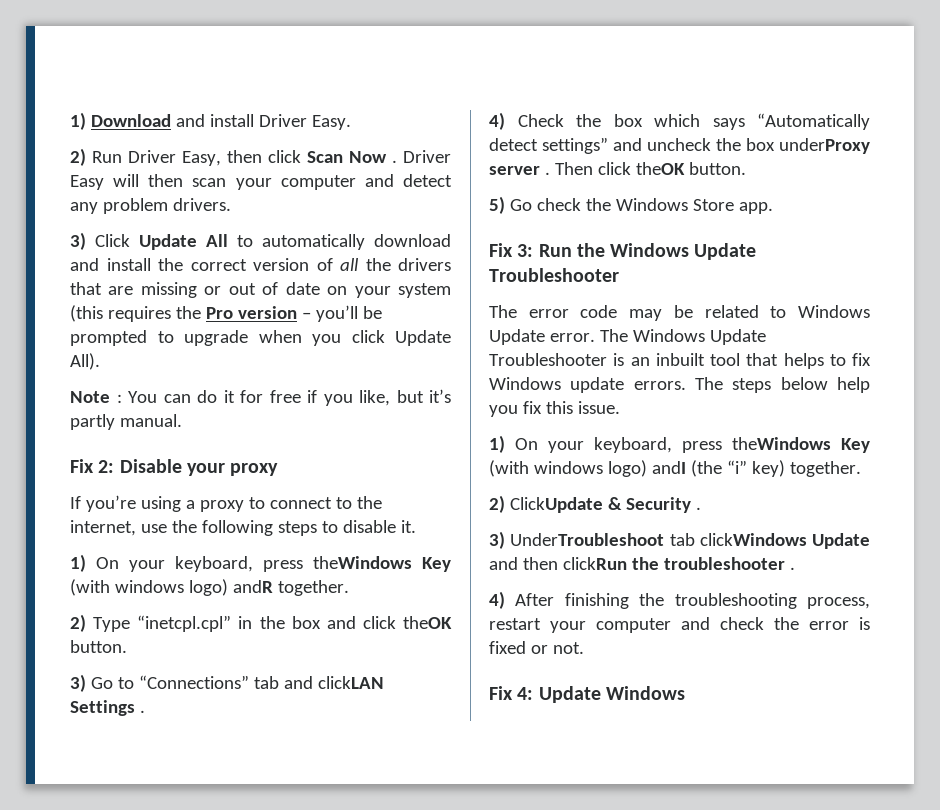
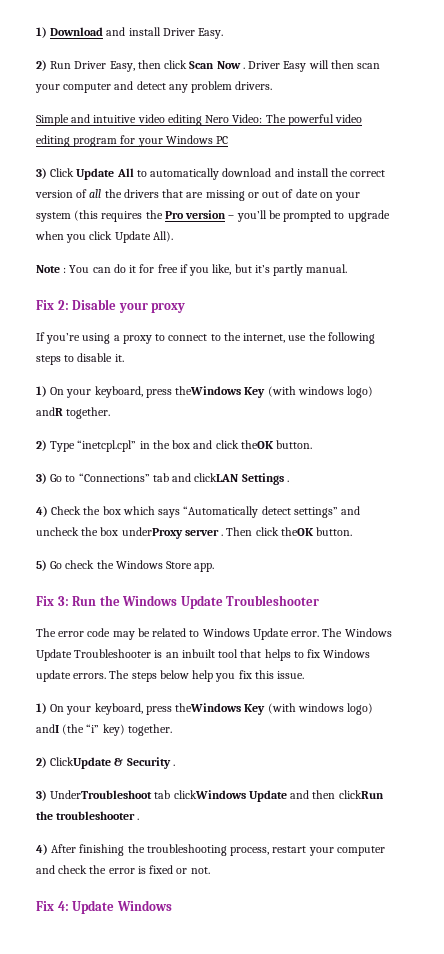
+ Simple and intuitive video editing Nero Video: The powerful video editing program for your Windows PC

